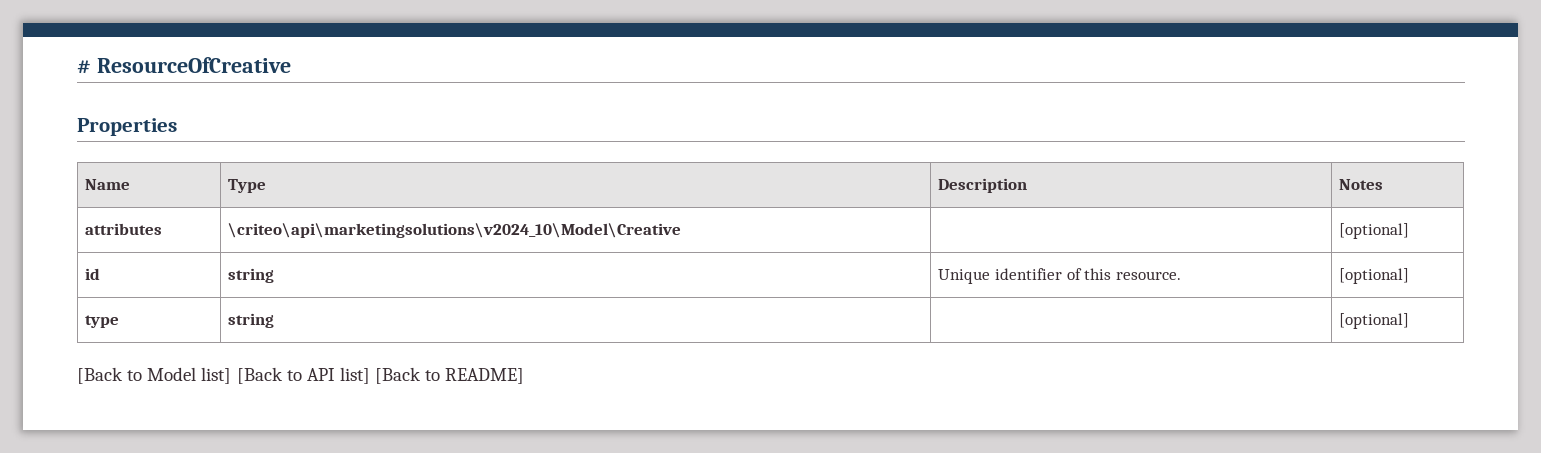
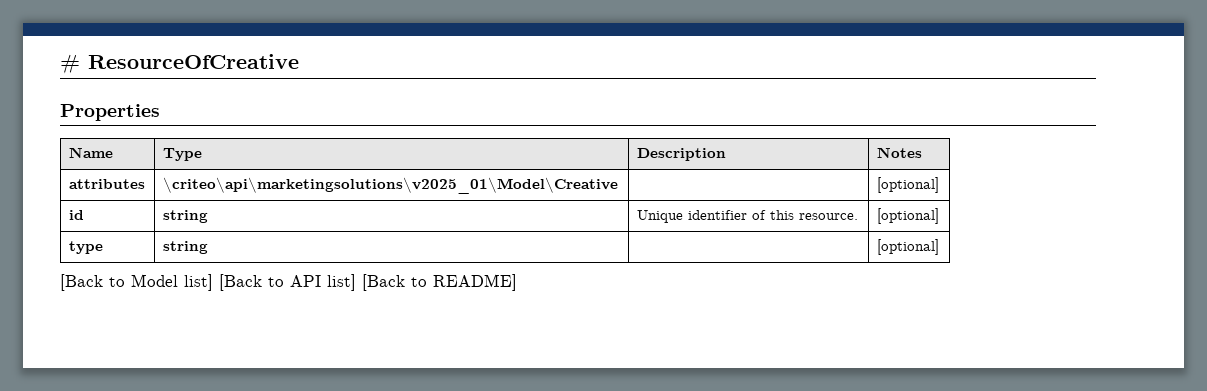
- attributes | \criteo\api\marketingsolutions\v2024_10\Model\Creative | | [optional]
+ attributes | \criteo\api\marketingsolutions\v2025_01\Model\Creative | | [optional]

